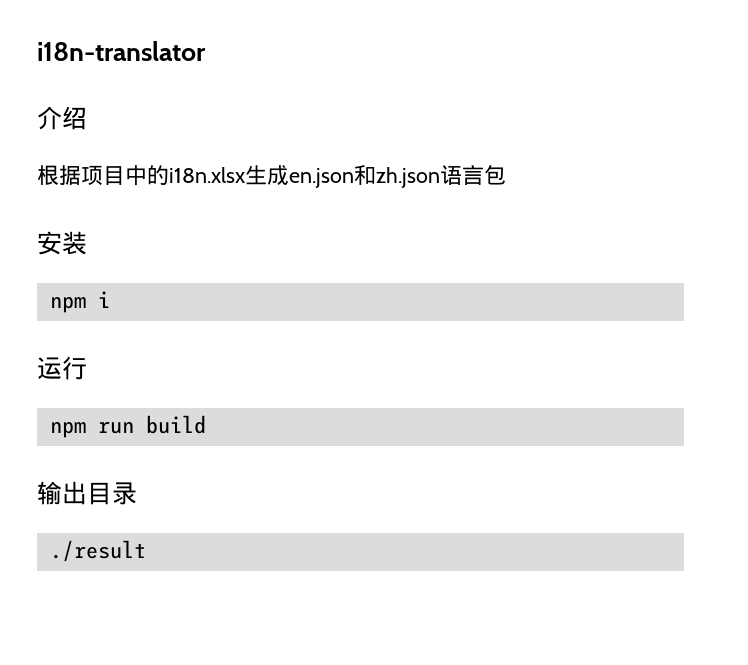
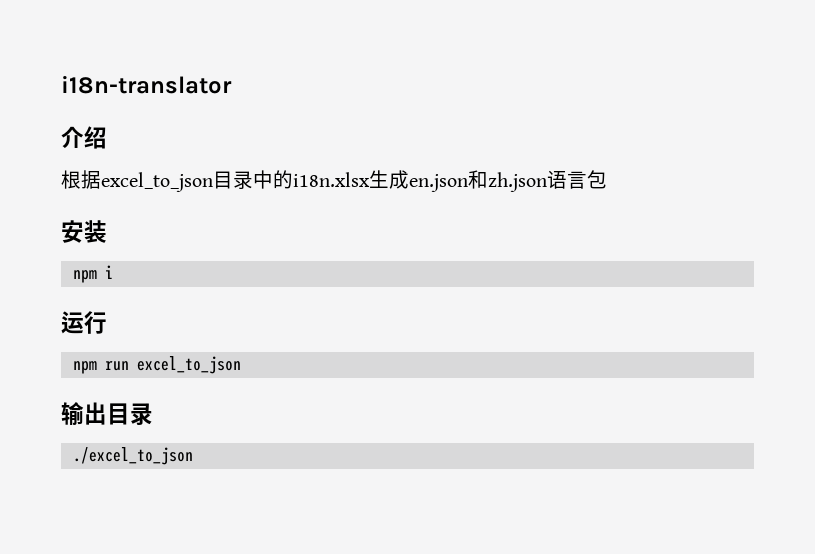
- 根据项目中的i18n.xlsx生成en.json和zh.json语言包
+ 根据excel_to_json目录中的i18n.xlsx生成en.json和zh.json语言包
- npm run build
+ npm run excel_to_json
- ./result
+ ./excel_to_json

